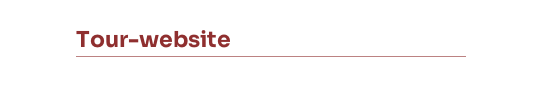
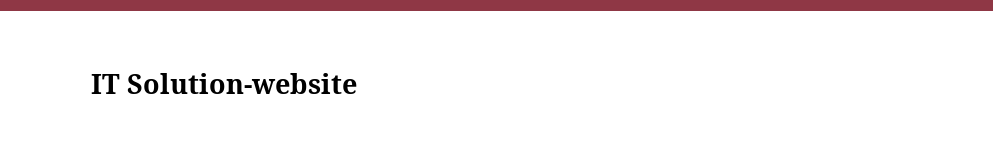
- Tour-website
+ IT Solution-website

